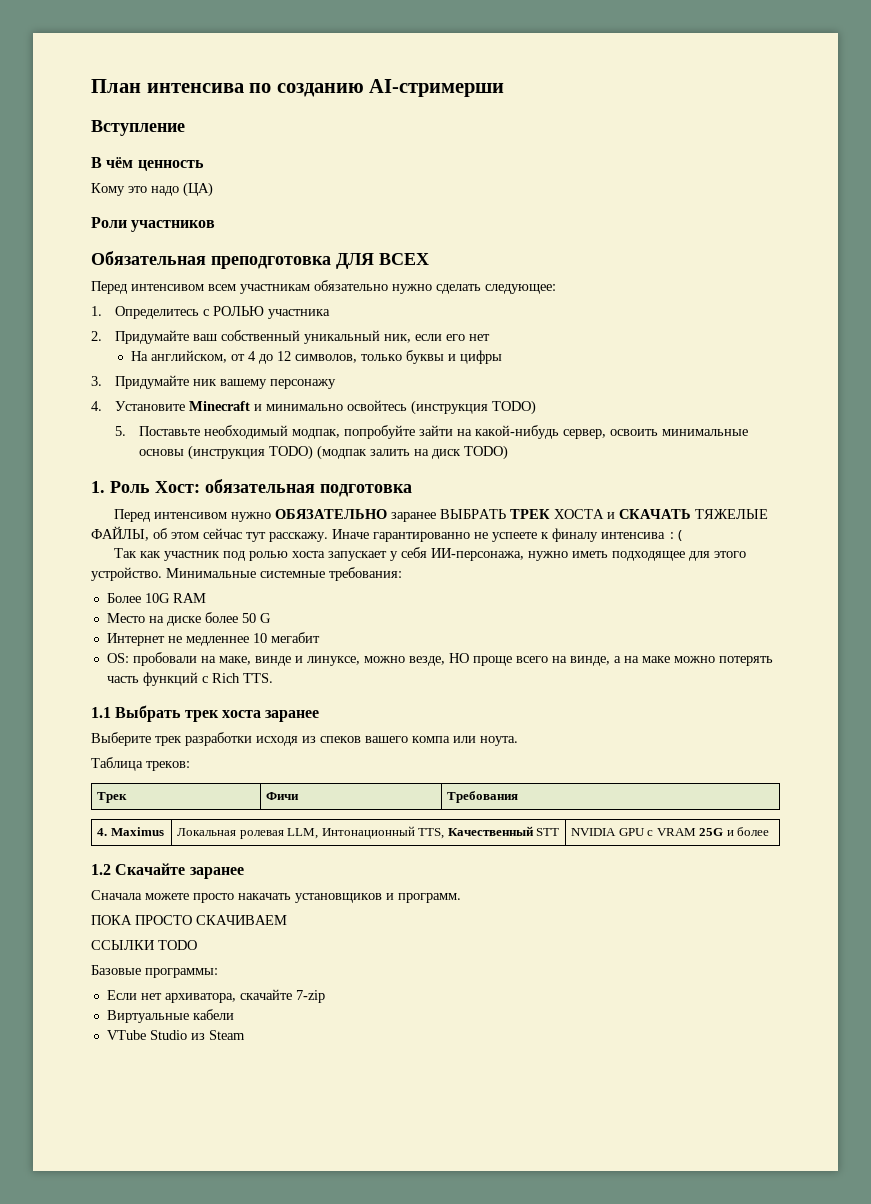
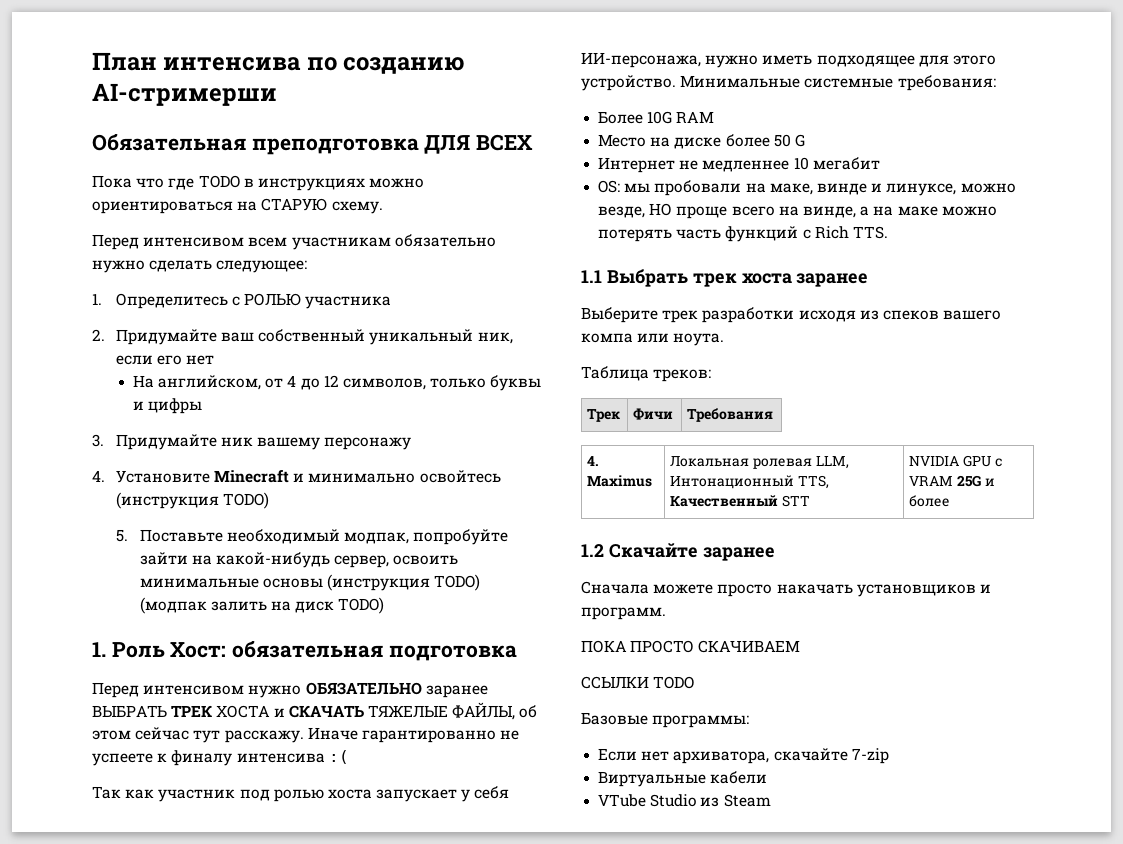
- Вступление
- В чём ценность
- Кому это надо (ЦА)
- Роли участников
  Обязательная преподготовка ДЛЯ ВСЕХ
+ Пока что где TODO в инструкциях можно ориентироваться на СТАРУЮ схему.
- OS: пробовали на маке, винде и линуксе, можно везде, НО проще всего на винде, а на маке можно потерять часть функций с Rich TTS.
+ OS: мы пробовали на маке, винде и линуксе, можно везде, НО проще всего на винде, а на маке можно потерять часть функций с Rich TTS.

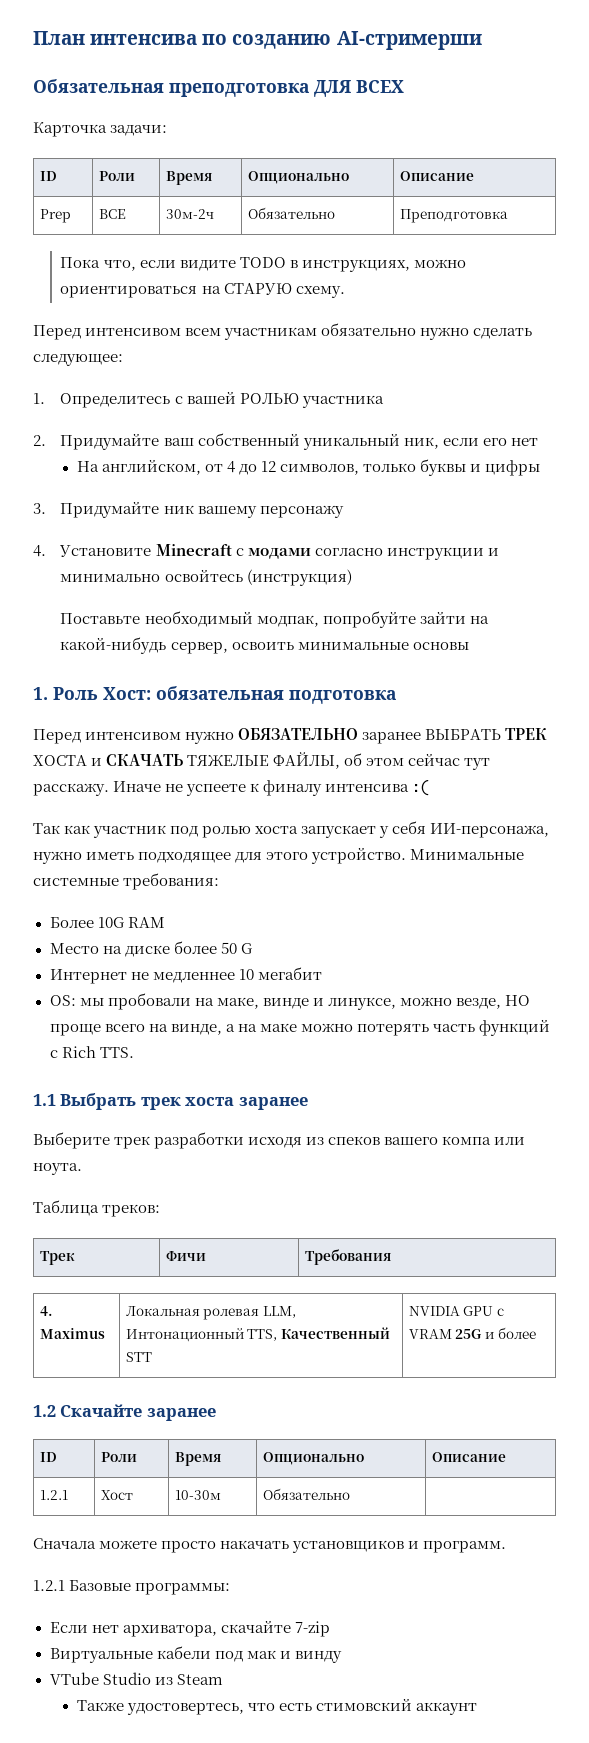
- Пока что где TODO в инструкциях можно ориентироваться на СТАРУЮ схему.
+ Карточка задачи:
+ ID | Роли | Время | Опционально | Описание
+ Prep | ВСЕ | 30м-2ч | Обязательно | Преподготовка
+ Пока что, если видите TODO в инструкциях, можно ориентироваться на СТАРУЮ схему.
- 1. Определитесь с РОЛЬЮ участника
+ 1. Определитесь с вашей РОЛЬЮ участника
- 4. Установите Minecraft и минимально освойтесь (инструкция TODO)
- 5. Поставьте необходимый модпак, попробуйте зайти на какой-нибудь сервер, освоить минимальные основы (инструкция TODO) (модпак залить на диск TODO)
+ 4. Установите Minecraft с модами согласно инструкции и минимально освойтесь (инструкция)
+ Поставьте необходимый модпак, попробуйте зайти на какой-нибудь сервер, освоить минимальные основы
- Иначе гарантированно не успеете к финалу интенсива :(
+ Иначе не успеете к финалу интенсива :(
  1.2 Скачайте заранее
+ ID | Роли | Время | Опционально | Описание
+ 1.2.1 | Хост | 10-30м | Обязательно |
- ПОКА ПРОСТО СКАЧИВАЕМ
- ССЫЛКИ TODO
- Базовые программы:
+ 1.2.1 Базовые программы:
- Виртуальные кабели
+ Виртуальные кабели под мак и винду
+ Также удостовертесь, что есть стимовский аккаунт

